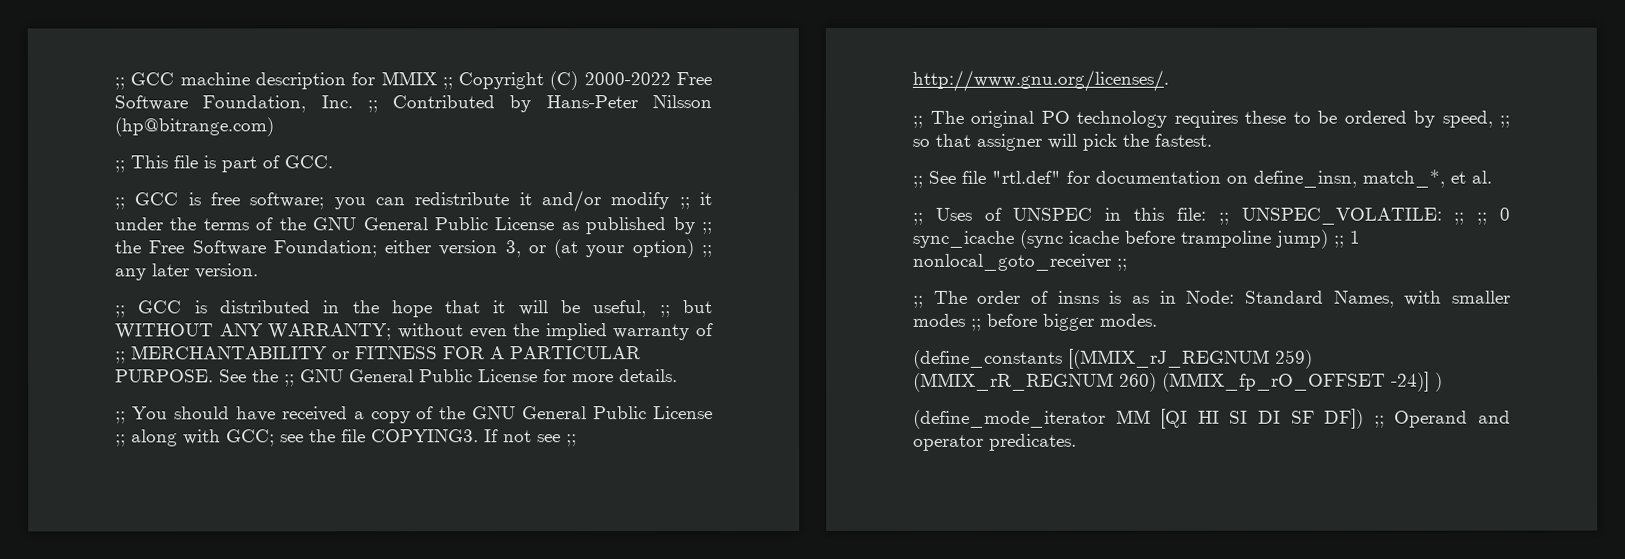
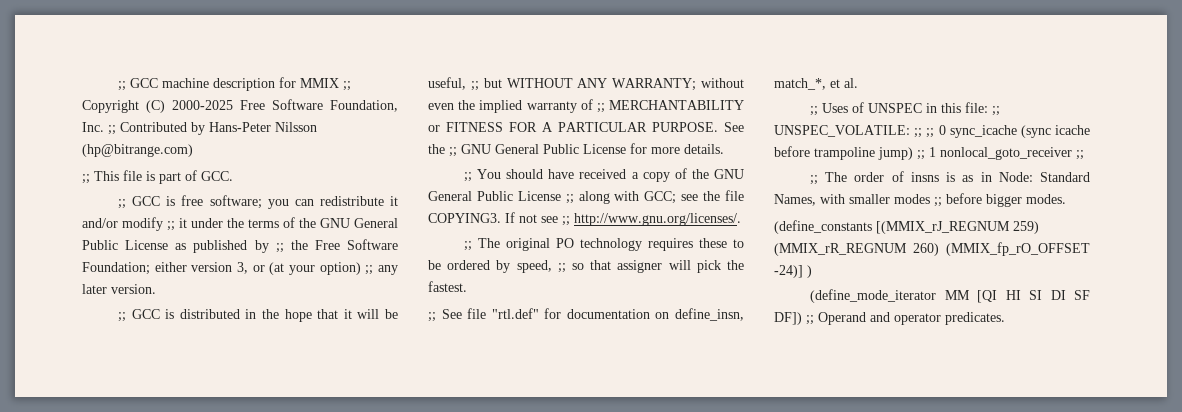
- ;; GCC machine description for MMIX ;; Copyright (C) 2000-2022 Free Software Foundation, Inc. ;; Contributed by Hans-Peter Nilsson (hp@bitrange.com)
+ ;; GCC machine description for MMIX ;; Copyright (C) 2000-2025 Free Software Foundation, Inc. ;; Contributed by Hans-Peter Nilsson (hp@bitrange.com)

